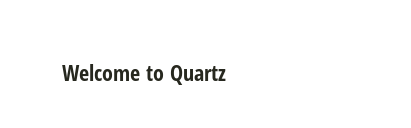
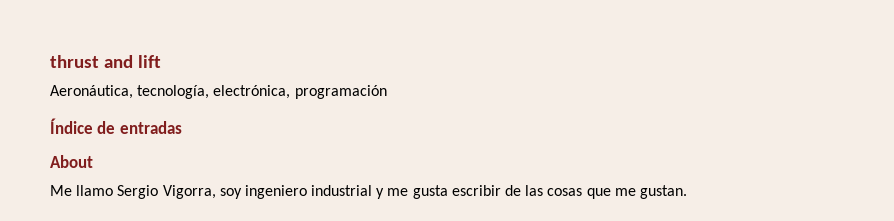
- Welcome to Quartz
+ thrust and lift
+ Aeronáutica, tecnología, electrónica, programación
+ Índice de entradas
+ About
+ Me llamo Sergio Vigorra, soy ingeniero industrial y me gusta escribir de las cosas que me gustan.

